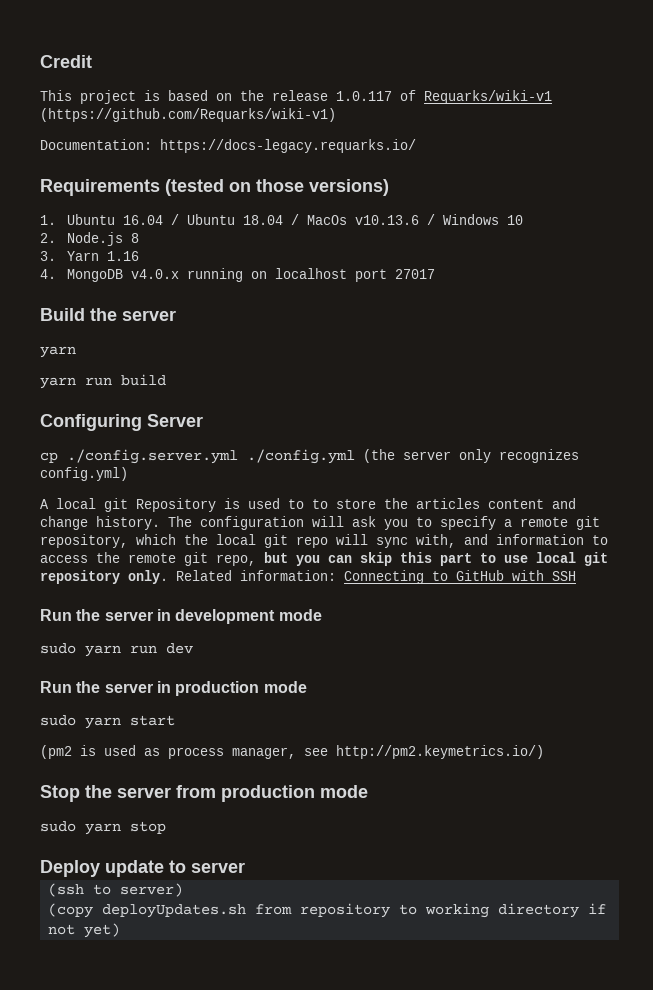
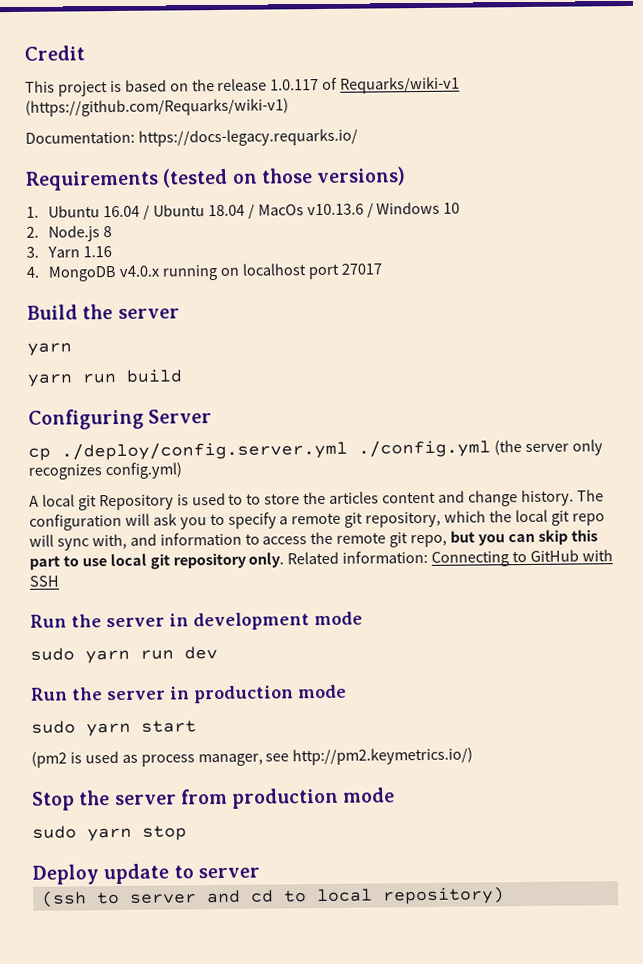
- cp ./config.server.yml ./config.yml (the server only recognizes config.yml)
+ cp ./deploy/config.server.yml ./config.yml (the server only recognizes config.yml)
- (ssh to server)
- (copy deployUpdates.sh from repository to working directory if not yet)
+ (ssh to server and cd to local repository)

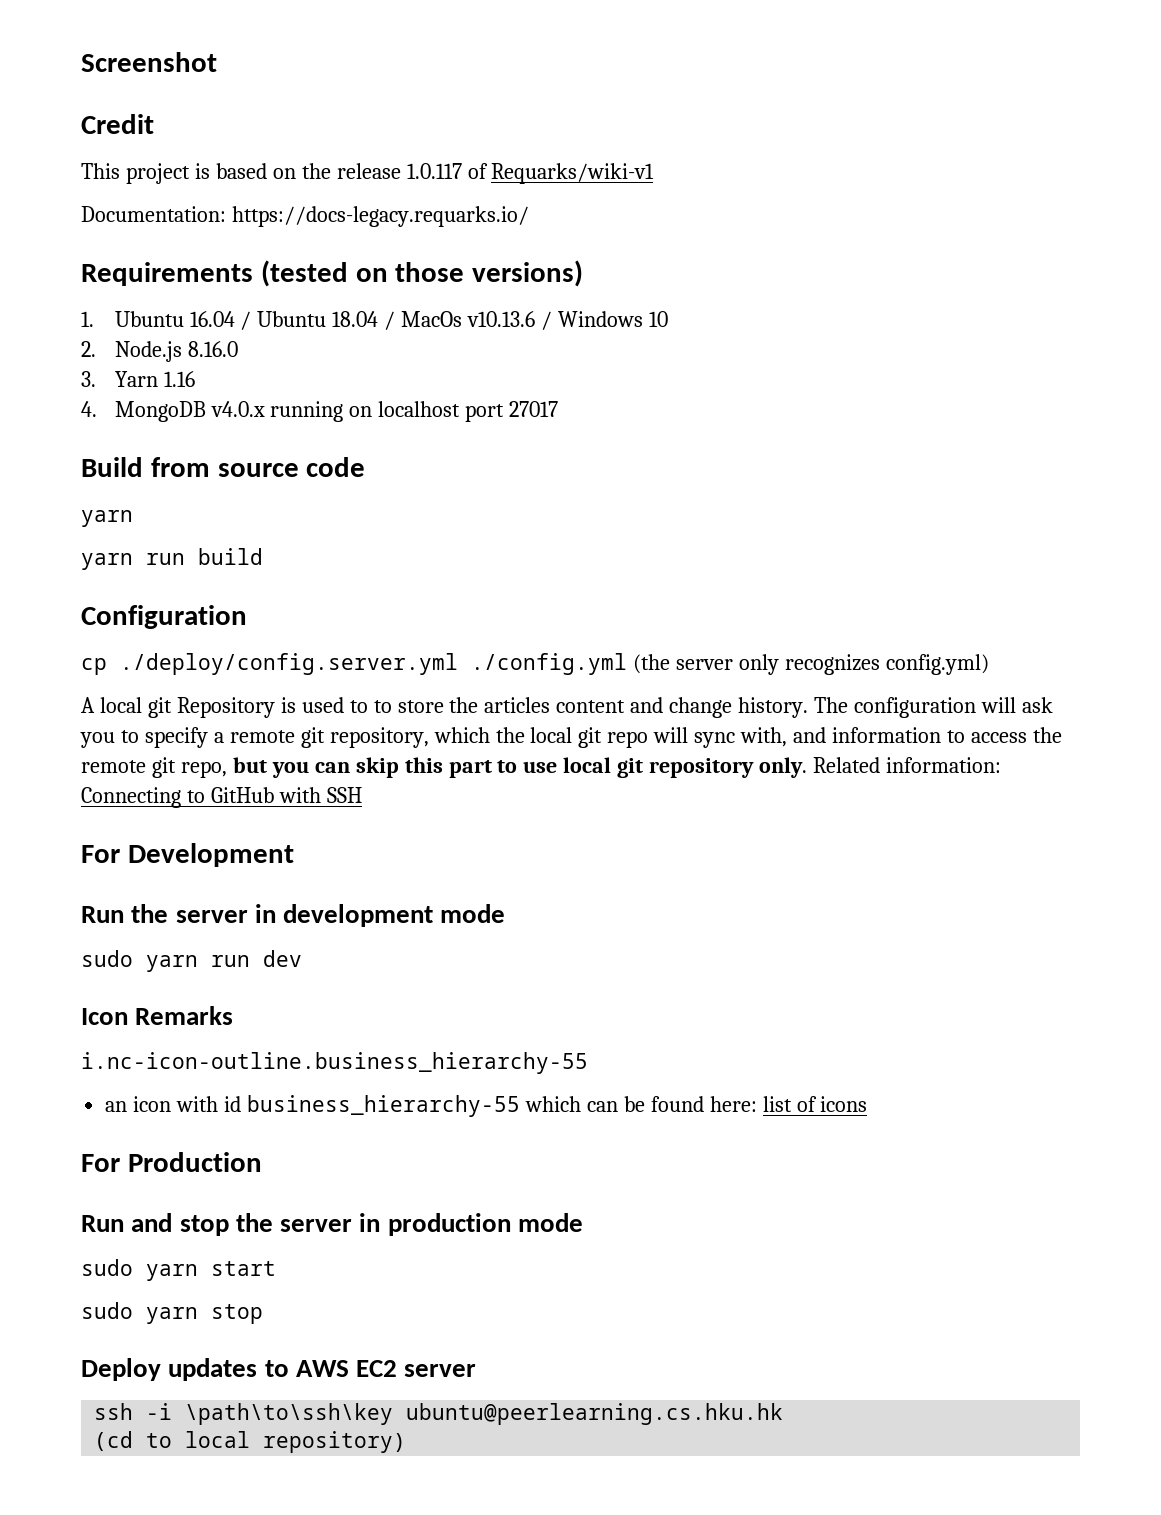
+ Screenshot
- This project is based on the release 1.0.117 of Requarks/wiki-v1 (https://github.com/Requarks/wiki-v1)
+ This project is based on the release 1.0.117 of Requarks/wiki-v1
- 2. Node.js 8
+ 2. Node.js 8.16.0
- Build the server
+ Build from source code
- Configuring Server
+ Configuration
+ For Development
- Run the server in production mode
+ Icon Remarks
+ i.nc-icon-outline.business_hierarchy-55
+ an icon with id business_hierarchy-55 which can be found here: list of icons
+ For Production
+ Run and stop the server in production mode
- (pm2 is used as process manager, see http://pm2.keymetrics.io/)
- Stop the server from production mode
  sudo yarn stop
- Deploy update to server
- (ssh to server and cd to local repository)
+ Deploy updates to AWS EC2 server
+ ssh -i \path\to\ssh\key ubuntu@peerlearning.cs.hku.hk
+ (cd to local repository)

